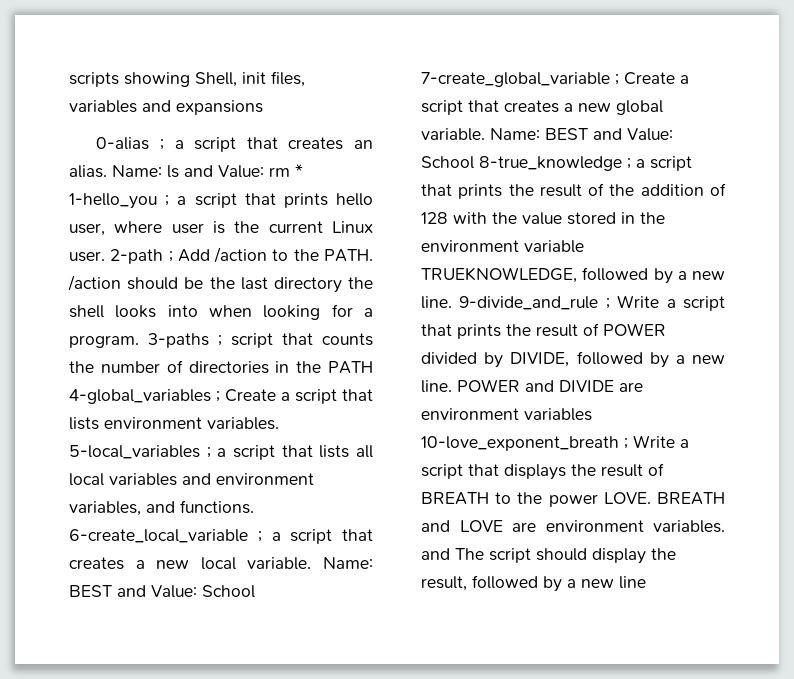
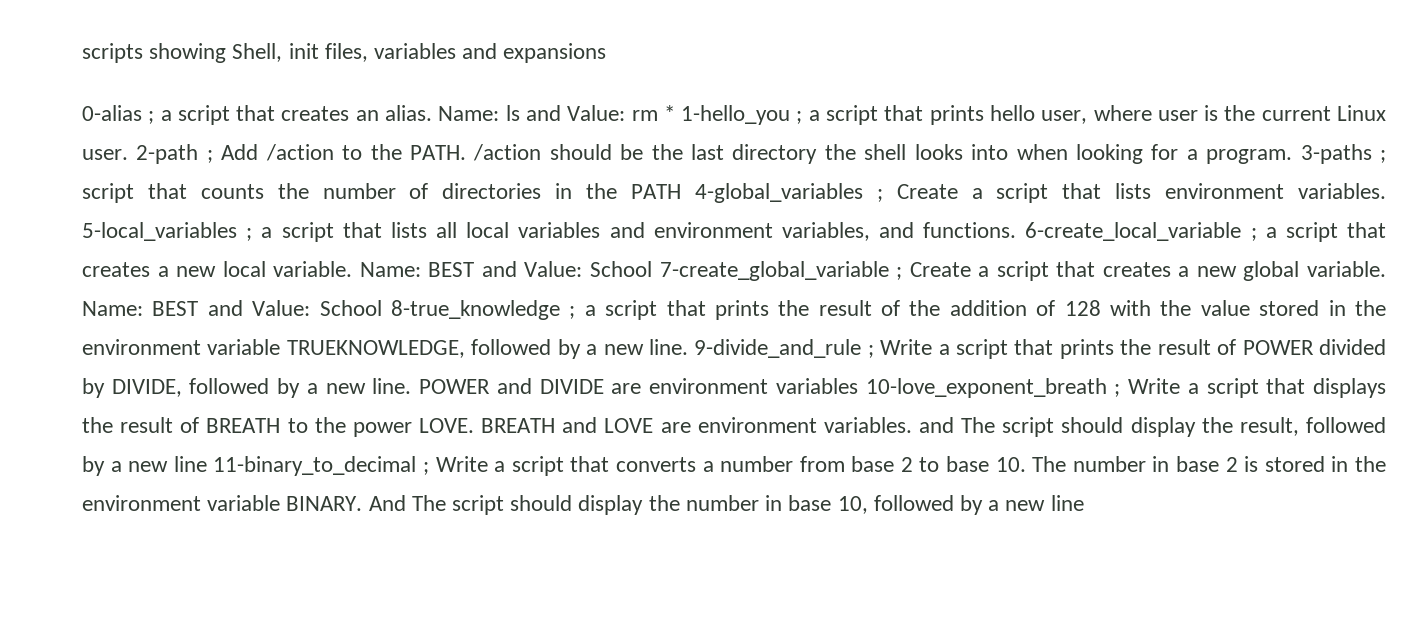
- BREATH and LOVE are environment variables. and The script should display the result, followed by a new line
+ BREATH and LOVE are environment variables. and The script should display the result, followed by a new line 11-binary_to_decimal ; Write a script that converts a number from base 2 to base 10. The number in base 2 is stored in the environment variable BINARY. And The script should display the number in base 10, followed by a new line

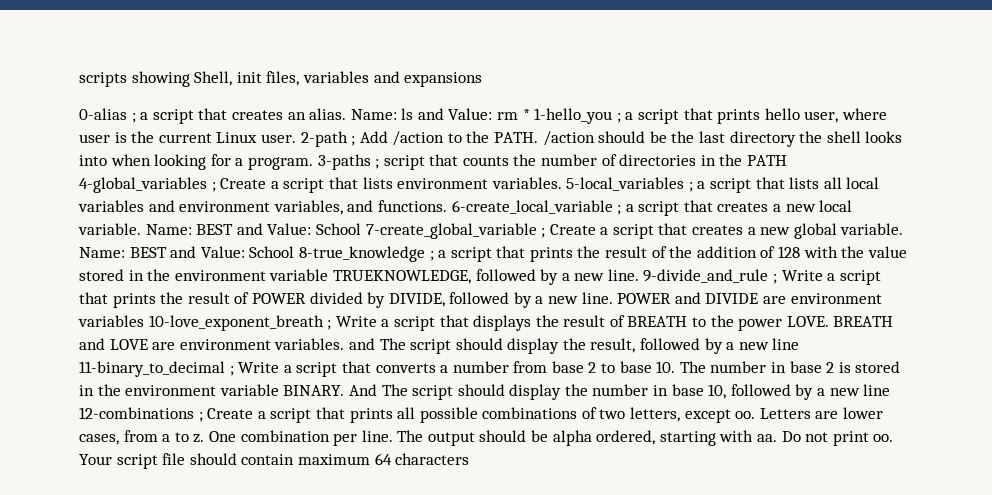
- And The script should display the number in base 10, followed by a new line
+ And The script should display the number in base 10, followed by a new line 12-combinations ; Create a script that prints all possible combinations of two letters, except oo. Letters are lower cases, from a to z. One combination per line. The output should be alpha ordered, starting with aa. Do not print oo. Your script file should contain maximum 64 characters

